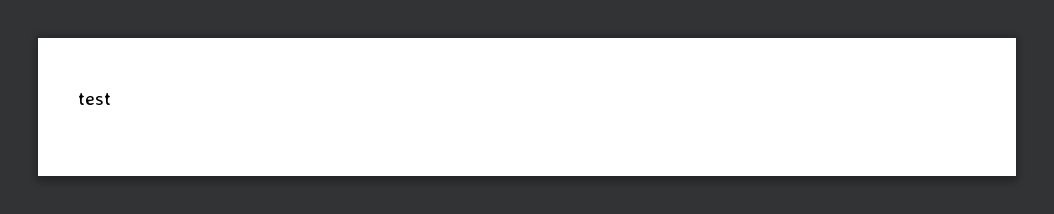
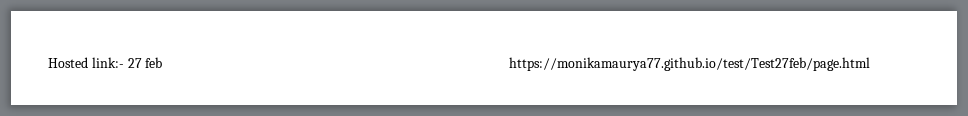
- test
+ Hosted link:- 27 feb https://monikamaurya77.github.io/test/Test27feb/page.html

